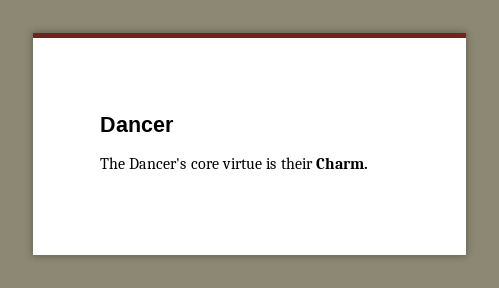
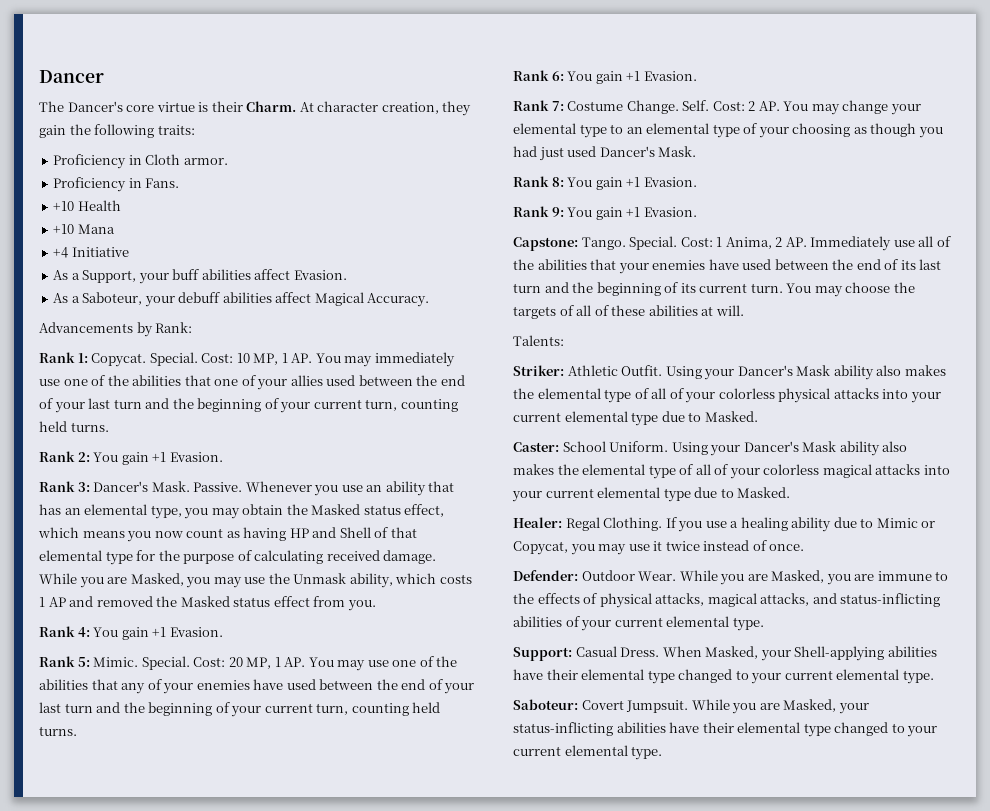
+ At character creation, they gain the following traits:
+ Proficiency in Cloth armor.
+ Proficiency in Fans.
+ +10 Health
+ +10 Mana
+ +4 Initiative
+ As a Support, your buff abilities affect Evasion.
+ As a Saboteur, your debuff abilities affect Magical Accuracy.
+ Advancements by Rank:
+ Rank 1: Copycat. Special. Cost: 10 MP, 1 AP. You may immediately use one of the abilities that one of your allies used between the end of your last turn and the beginning of your current turn, counting held turns.
+ Rank 2: You gain +1 Evasion.
+ Rank 3: Dancer's Mask. Passive. Whenever you use an ability that has an elemental type, you may obtain the Masked status effect, which means you now count as having HP and Shell of that elemental type for the purpose of calculating received damage. While you are Masked, you may use the Unmask ability, which costs 1 AP and removed the Masked status effect from you.
+ Rank 4: You gain +1 Evasion.
+ Rank 5: Mimic. Special. Cost: 20 MP, 1 AP. You may use one of the abilities that any of your enemies have used between the end of your last turn and the beginning of your current turn, counting held turns.
+ Rank 6: You gain +1 Evasion.
+ Rank 7: Costume Change. Self. Cost: 2 AP. You may change your elemental type to an elemental type of your choosing as though you had just used Dancer's Mask.
+ Rank 8: You gain +1 Evasion.
+ Rank 9: You gain +1 Evasion.
+ Capstone: Tango. Special. Cost: 1 Anima, 2 AP. Immediately use all of the abilities that your enemies have used between the end of its last turn and the beginning of its current turn. You may choose the targets of all of these abilities at will.
+ Talents:
+ Striker: Athletic Outfit. Using your Dancer's Mask ability also makes the elemental type of all of your colorless physical attacks into your current elemental type due to Masked.
+ Caster: School Uniform. Using your Dancer's Mask ability also makes the elemental type of all of your colorless magical attacks into your current elemental type due to Masked.
+ Healer: Regal Clothing. If you use a healing ability due to Mimic or Copycat, you may use it twice instead of once.
+ Defender: Outdoor Wear. While you are Masked, you are immune to the effects of physical attacks, magical attacks, and status-inflicting abilities of your current elemental type.
+ Support: Casual Dress. When Masked, your Shell-applying abilities have their elemental type changed to your current elemental type.
+ Saboteur: Covert Jumpsuit. While you are Masked, your status-inflicting abilities have their elemental type changed to your current elemental type.

